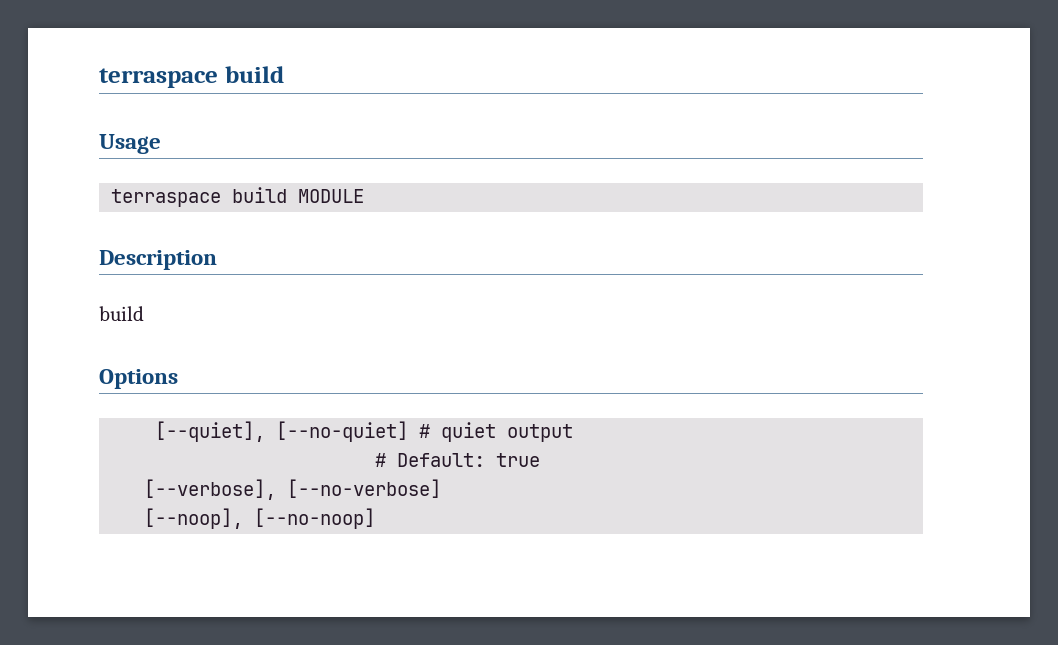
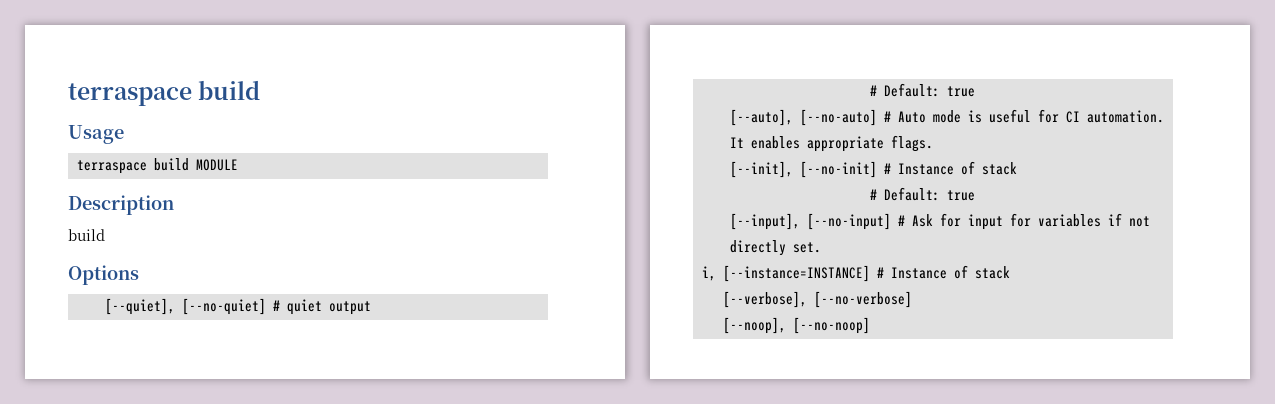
+ [--auto], [--no-auto] # Auto mode is useful for CI automation. It enables appropriate flags.
+ [--init], [--no-init] # Instance of stack
+ # Default: true
+ [--input], [--no-input] # Ask for input for variables if not directly set.
+ i, [--instance=INSTANCE] # Instance of stack

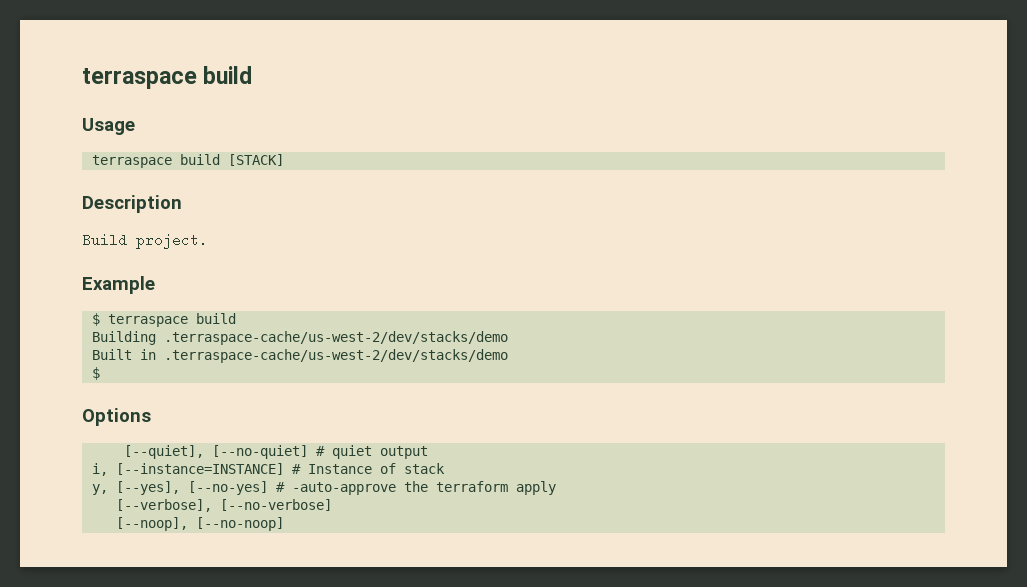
- terraspace build MODULE
+ terraspace build [STACK]
  Description
- build
+ Build project.
+ Example
+ $ terraspace build
+ Building .terraspace-cache/us-west-2/dev/stacks/demo
+ Built in .terraspace-cache/us-west-2/dev/stacks/demo
+ $
  [--quiet], [--no-quiet] # quiet output
- # Default: true
- [--auto], [--no-auto] # Auto mode is useful for CI automation. It enables appropriate flags.
- [--init], [--no-init] # Instance of stack
- # Default: true
- [--input], [--no-input] # Ask for input for variables if not directly set.
+ y, [--yes], [--no-yes] # -auto-approve the terraform apply

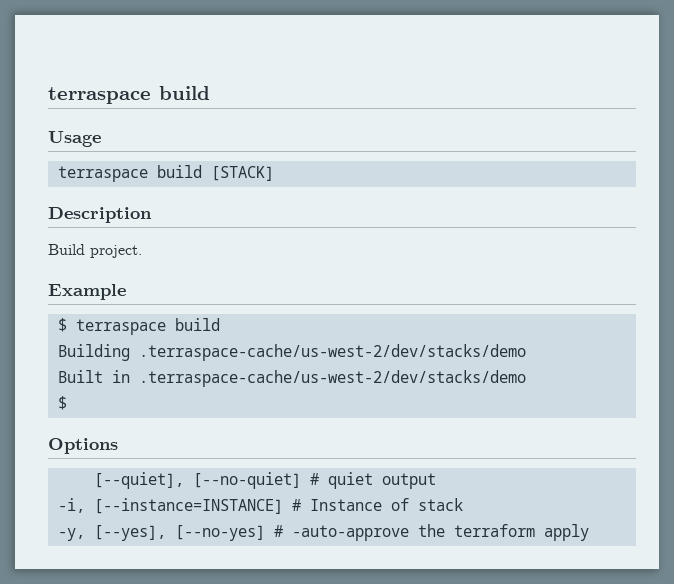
- i, [--instance=INSTANCE] # Instance of stack
+ -i, [--instance=INSTANCE] # Instance of stack
- y, [--yes], [--no-yes] # -auto-approve the terraform apply
+ -y, [--yes], [--no-yes] # -auto-approve the terraform apply
- [--verbose], [--no-verbose]
- [--noop], [--no-noop]

